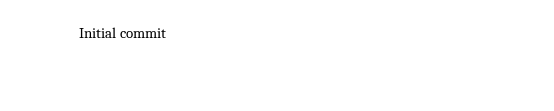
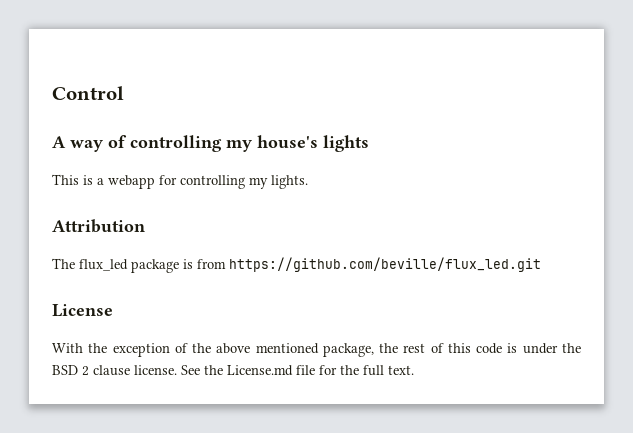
- Initial commit
+ Control
+ A way of controlling my house's lights
+ This is a webapp for controlling my lights.
+ Attribution
+ The flux_led package is from https://github.com/beville/flux_led.git
+ License
+ With the exception of the above mentioned package, the rest of this code is under the BSD 2 clause license. See the License.md file for the full text.

